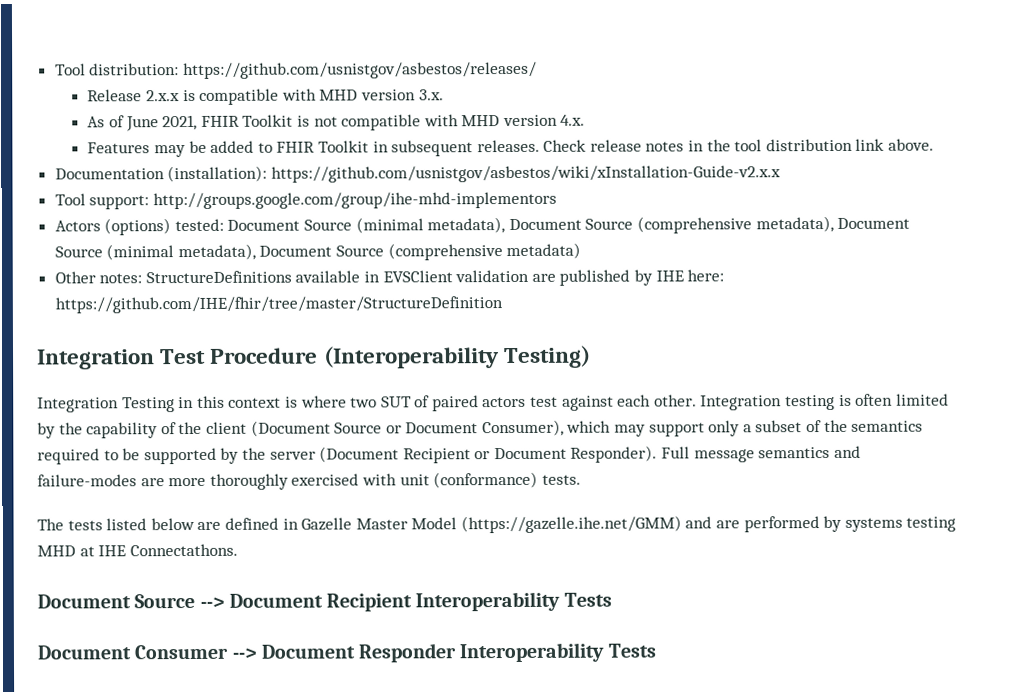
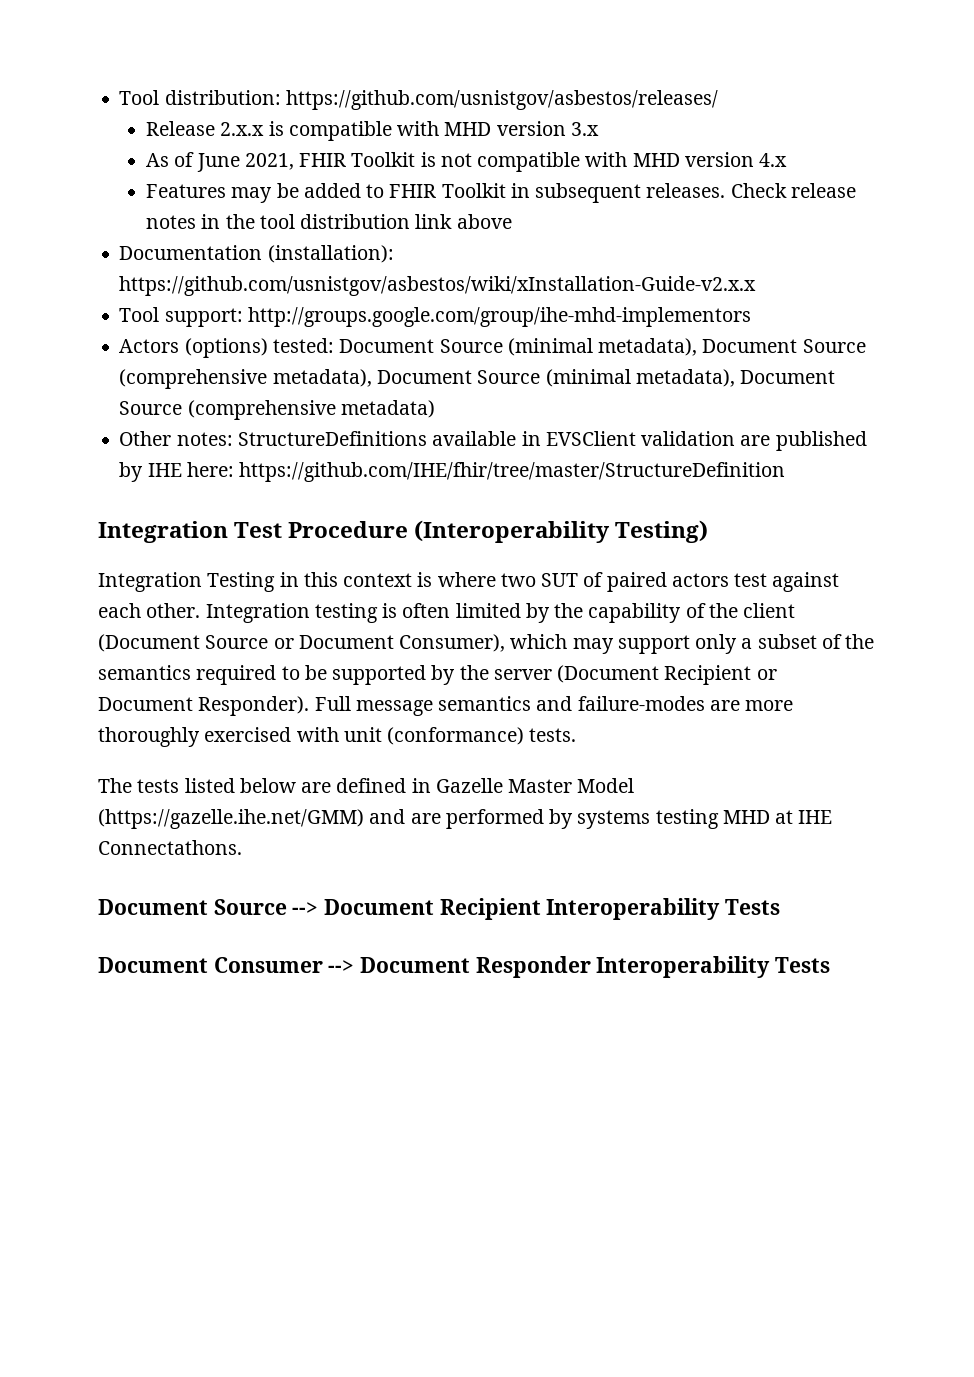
- Release 2.x.x is compatible with MHD version 3.x.
+ Release 2.x.x is compatible with MHD version 3.x
- As of June 2021, FHIR Toolkit is not compatible with MHD version 4.x.
+ As of June 2021, FHIR Toolkit is not compatible with MHD version 4.x
- Check release notes in the tool distribution link above.
+ Check release notes in the tool distribution link above

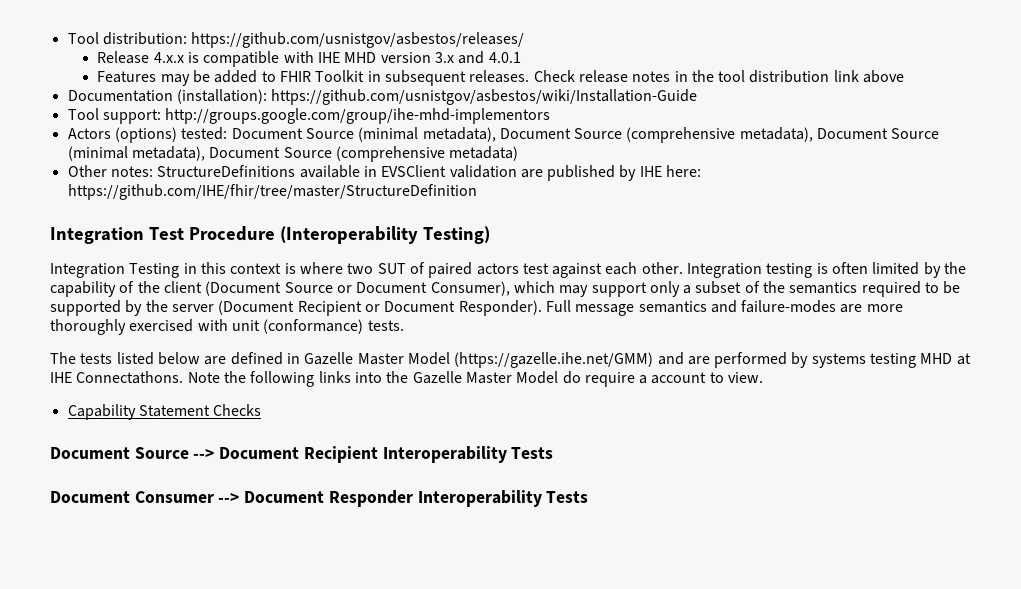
- Release 2.x.x is compatible with MHD version 3.x
- As of June 2021, FHIR Toolkit is not compatible with MHD version 4.x
+ Release 4.x.x is compatible with IHE MHD version 3.x and 4.0.1
- Documentation (installation): https://github.com/usnistgov/asbestos/wiki/xInstallation-Guide-v2.x.x
+ Documentation (installation): https://github.com/usnistgov/asbestos/wiki/Installation-Guide
+ Note the following links into the Gazelle Master Model do require a account to view.
+ Capability Statement Checks

